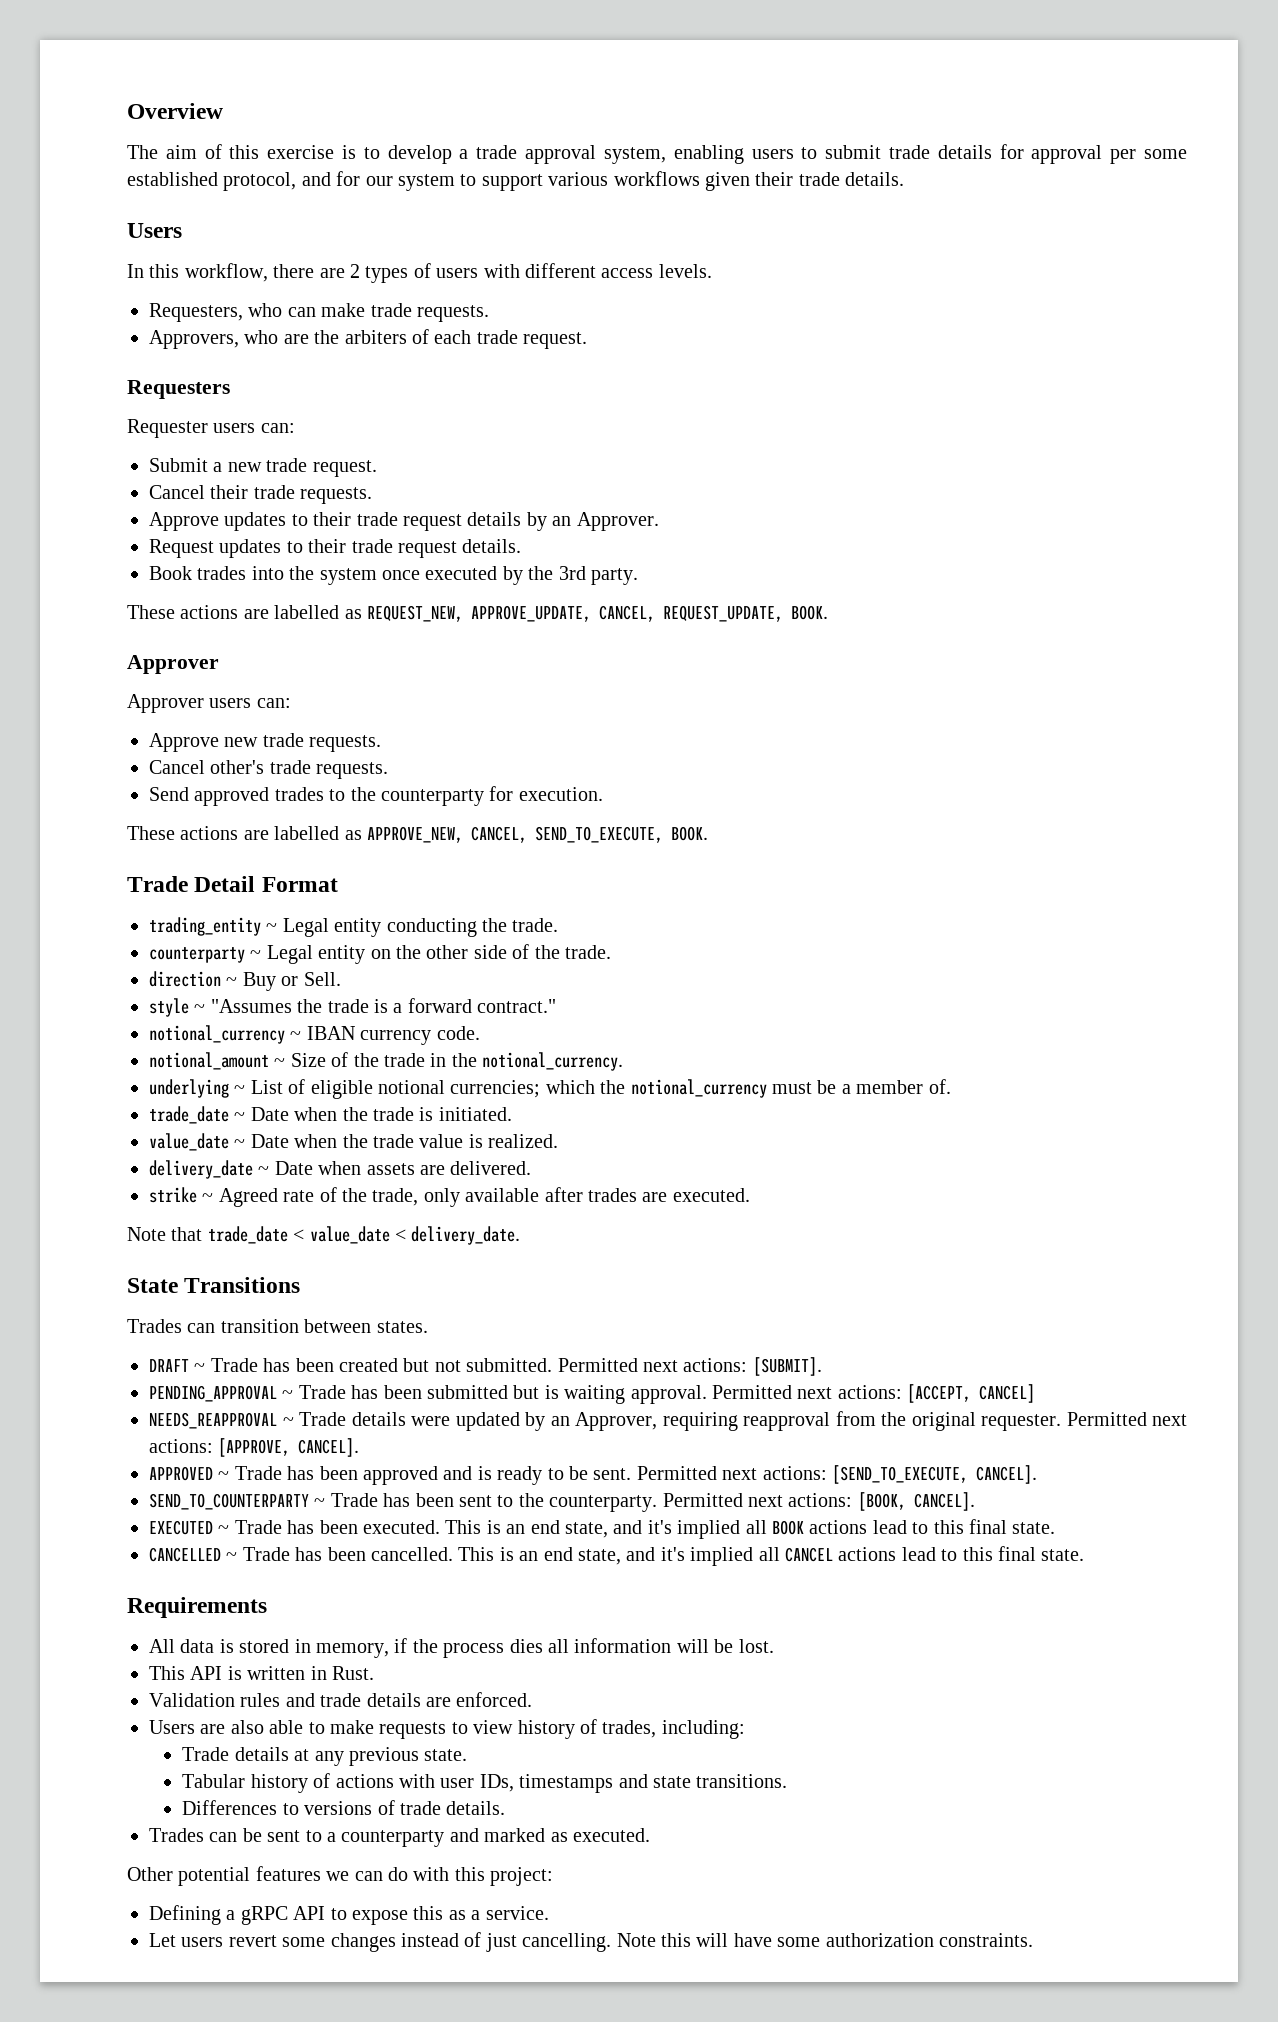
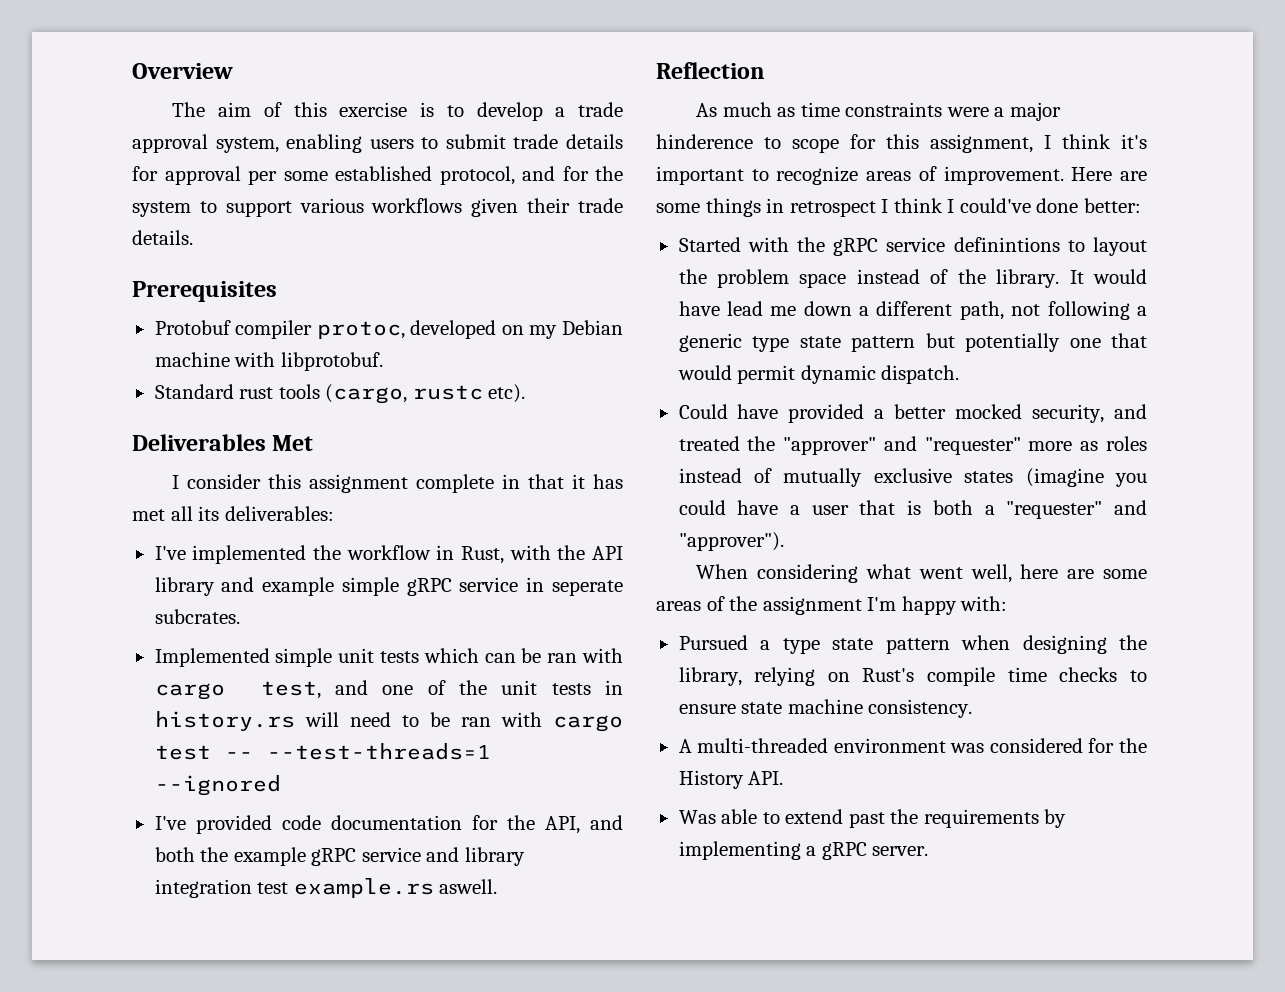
- The aim of this exercise is to develop a trade approval system, enabling users to submit trade details for approval per some established protocol, and for our system to support various workflows given their trade details.
- Users
- In this workflow, there are 2 types of users with different access levels.
- Requesters, who can make trade requests.
- Approvers, who are the arbiters of each trade request.
- Requesters
- Requester users can:
- Submit a new trade request.
- Cancel their trade requests.
- Approve updates to their trade request details by an Approver.
- Request updates to their trade request details.
- Book trades into the system once executed by the 3rd party.
- These actions are labelled as REQUEST_NEW, APPROVE_UPDATE, CANCEL, REQUEST_UPDATE, BOOK.
- Approver
- Approver users can:
- Approve new trade requests.
- Cancel other's trade requests.
- Send approved trades to the counterparty for execution.
- These actions are labelled as APPROVE_NEW, CANCEL, SEND_TO_EXECUTE, BOOK.
- Trade Detail Format
- trading_entity ~ Legal entity conducting the trade.
- counterparty ~ Legal entity on the other side of the trade.
- direction ~ Buy or Sell.
- style ~ "Assumes the trade is a forward contract."
- notional_currency ~ IBAN currency code.
- notional_amount ~ Size of the trade in the notional_currency.
- underlying ~ List of eligible notional currencies; which the notional_currency must be a member of.
- trade_date ~ Date when the trade is initiated.
- value_date ~ Date when the trade value is realized.
- delivery_date ~ Date when assets are delivered.
- strike ~ Agreed rate of the trade, only available after trades are executed.
- Note that trade_date < value_date < delivery_date.
- State Transitions
- Trades can transition between states.
- DRAFT ~ Trade has been created but not submitted. Permitted next actions: [SUBMIT].
- PENDING_APPROVAL ~ Trade has been submitted but is waiting approval. Permitted next actions: [ACCEPT, CANCEL]
- NEEDS_REAPPROVAL ~ Trade details were updated by an Approver, requiring reapproval from the original requester. Permitted next actions: [APPROVE, CANCEL].
- APPROVED ~ Trade has been approved and is ready to be sent. Permitted next actions: [SEND_TO_EXECUTE, CANCEL].
- SEND_TO_COUNTERPARTY ~ Trade has been sent to the counterparty. Permitted next actions: [BOOK, CANCEL].
- EXECUTED ~ Trade has been executed. This is an end state, and it's implied all BOOK actions lead to this final state.
- CANCELLED ~ Trade has been cancelled. This is an end state, and it's implied all CANCEL actions lead to this final state.
- Requirements
- All data is stored in memory, if the process dies all information will be lost.
- This API is written in Rust.
- Validation rules and trade details are enforced.
- Users are also able to make requests to view history of trades, including:
- Trade details at any previous state.
- Tabular history of actions with user IDs, timestamps and state transitions.
- Differences to versions of trade details.
- Trades can be sent to a counterparty and marked as executed.
- Other potential features we can do with this project:
- Defining a gRPC API to expose this as a service.
- Let users revert some changes instead of just cancelling. Note this will have some authorization constraints.
+ The aim of this exercise is to develop a trade approval system, enabling users to submit trade details for approval per some established protocol, and for the system to support various workflows given their trade details.
+ Prerequisites
+ Protobuf compiler protoc, developed on my Debian machine with libprotobuf.
+ Standard rust tools (cargo, rustc etc).
+ Deliverables Met
+ I consider this assignment complete in that it has met all its deliverables:
+ I've implemented the workflow in Rust, with the API library and example simple gRPC service in seperate subcrates.
+ Implemented simple unit tests which can be ran with cargo test, and one of the unit tests in history.rs will need to be ran with cargo test -- --test-threads=1 --ignored
+ I've provided code documentation for the API, and both the example gRPC service and library integration test example.rs aswell.
+ Reflection
+ As much as time constraints were a major hinderence to scope for this assignment, I think it's important to recognize areas of improvement. Here are some things in retrospect I think I could've done better:
+ Started with the gRPC service definintions to layout the problem space instead of the library. It would have lead me down a different path, not following a generic type state pattern but potentially one that would permit dynamic dispatch.
+ Could have provided a better mocked security, and treated the "approver" and "requester" more as roles instead of mutually exclusive states (imagine you could have a user that is both a "requester" and "approver").
+ When considering what went well, here are some areas of the assignment I'm happy with:
+ Pursued a type state pattern when designing the library, relying on Rust's compile time checks to ensure state machine consistency.
+ A multi-threaded environment was considered for the History API.
+ Was able to extend past the requirements by implementing a gRPC server.

